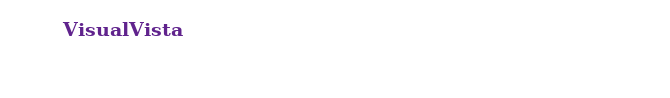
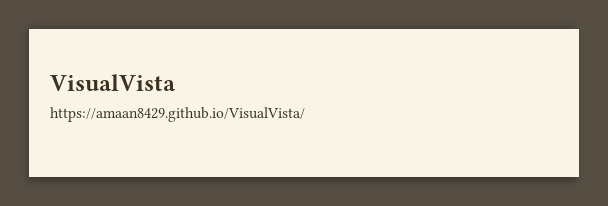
+ https://amaan8429.github.io/VisualVista/

